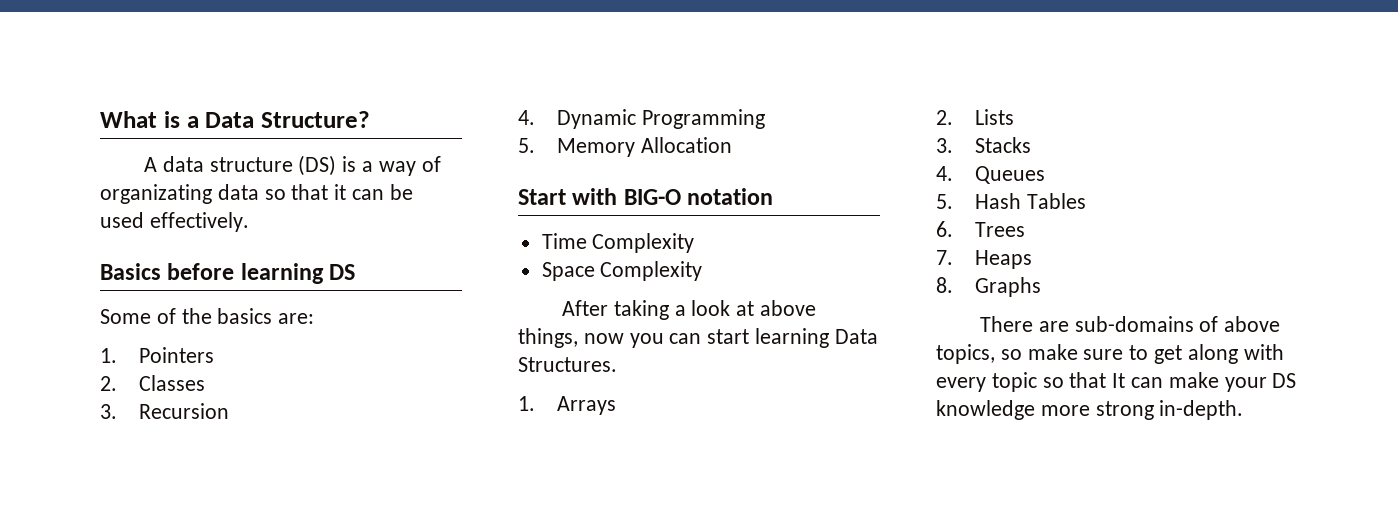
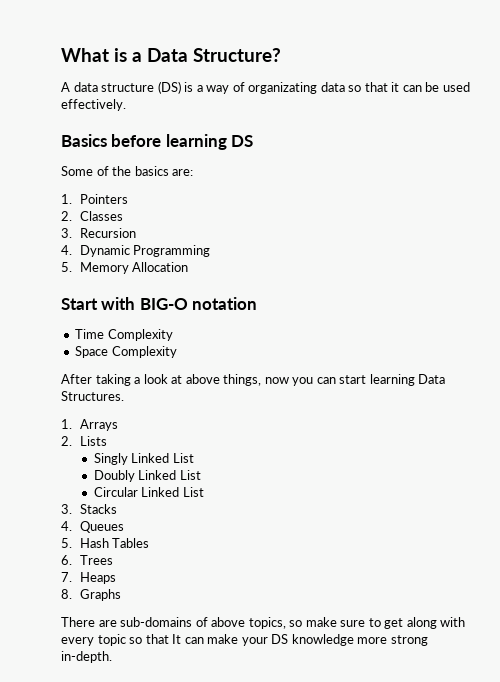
+ Singly Linked List
+ Doubly Linked List
+ Circular Linked List

